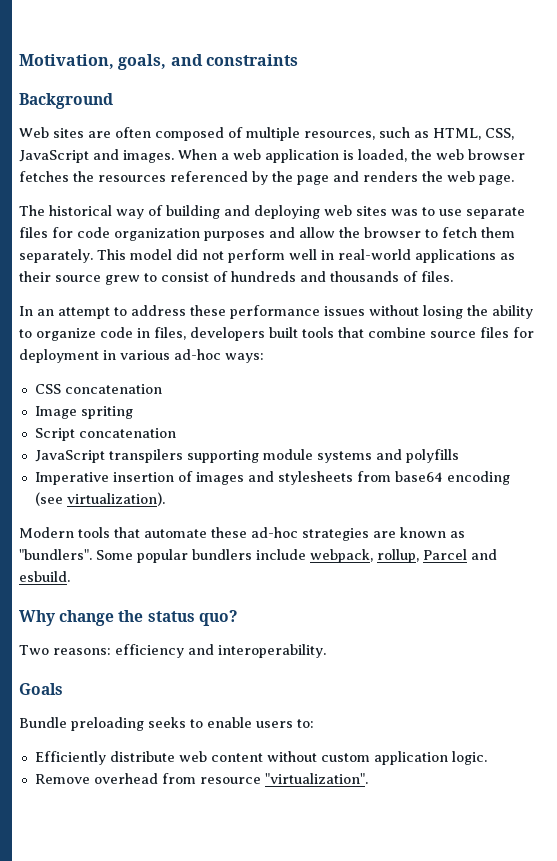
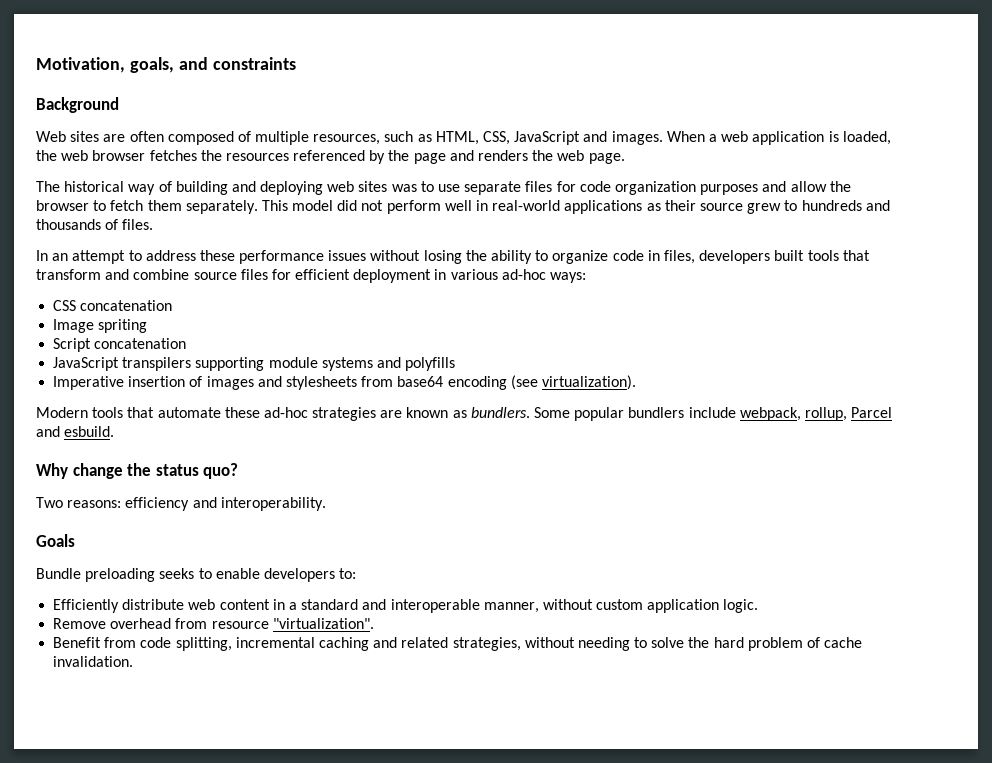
- This model did not perform well in real-world applications as their source grew to consist of hundreds and thousands of files.
+ This model did not perform well in real-world applications as their source grew to hundreds and thousands of files.
- In an attempt to address these performance issues without losing the ability to organize code in files, developers built tools that combine source files for deployment in various ad-hoc ways:
+ In an attempt to address these performance issues without losing the ability to organize code in files, developers built tools that transform and combine source files for efficient deployment in various ad-hoc ways:
- Modern tools that automate these ad-hoc strategies are known as "bundlers".
+ Modern tools that automate these ad-hoc strategies are known as bundlers.
- Bundle preloading seeks to enable users to:
+ Bundle preloading seeks to enable developers to:
- Efficiently distribute web content without custom application logic.
+ Efficiently distribute web content in a standard and interoperable manner, without custom application logic.
+ Benefit from code splitting, incremental caching and related strategies, without needing to solve the hard problem of cache invalidation.

